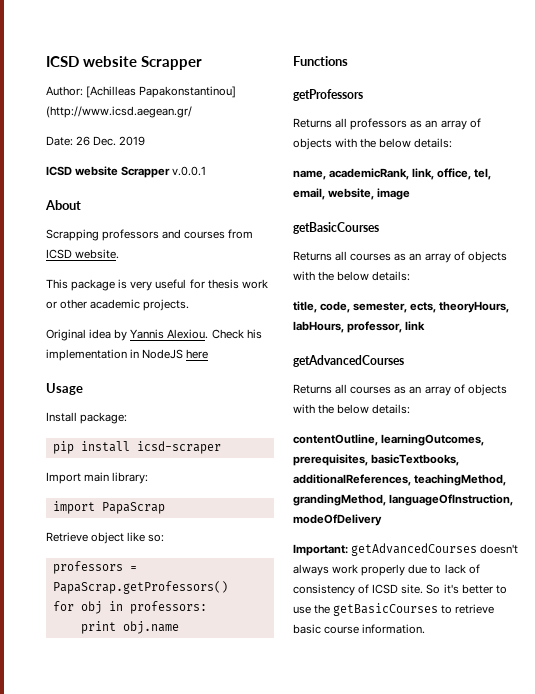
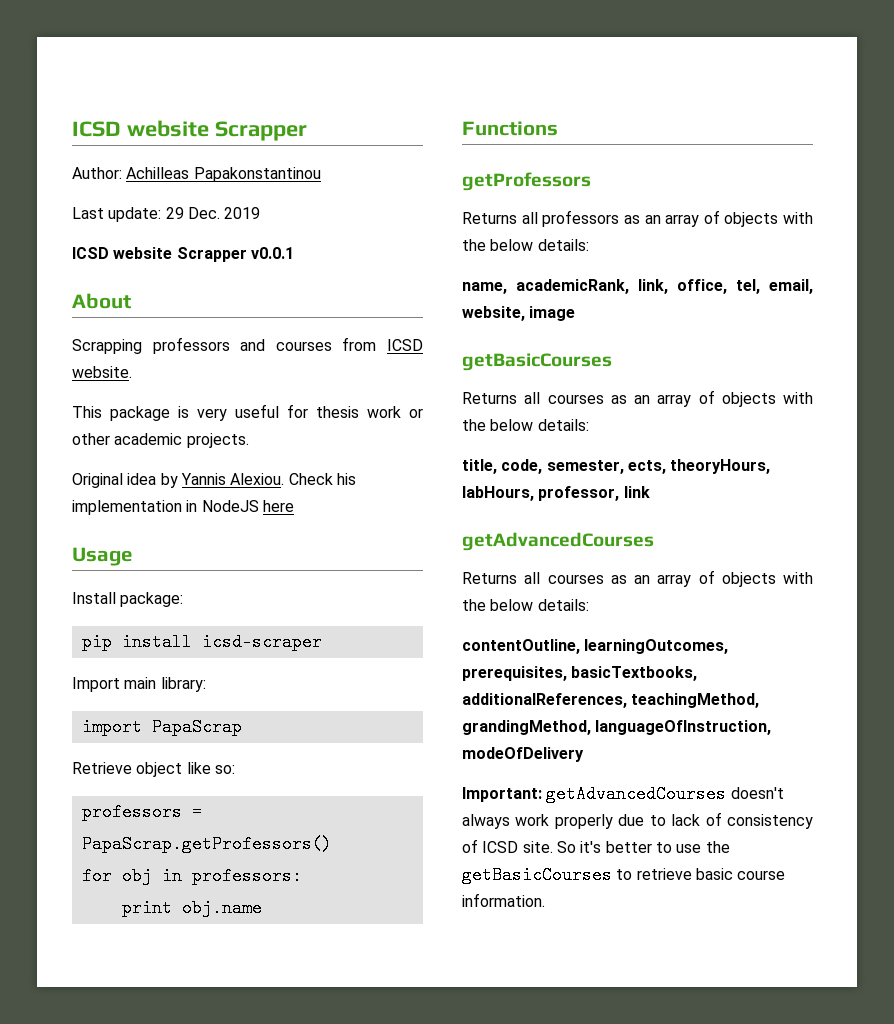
- Author: [Achilleas Papakonstantinou] (http://www.icsd.aegean.gr/
- Date: 26 Dec. 2019
+ Author: Achilleas Papakonstantinou
+ Last update: 29 Dec. 2019
- ICSD website Scrapper v.0.0.1
+ ICSD website Scrapper v0.0.1

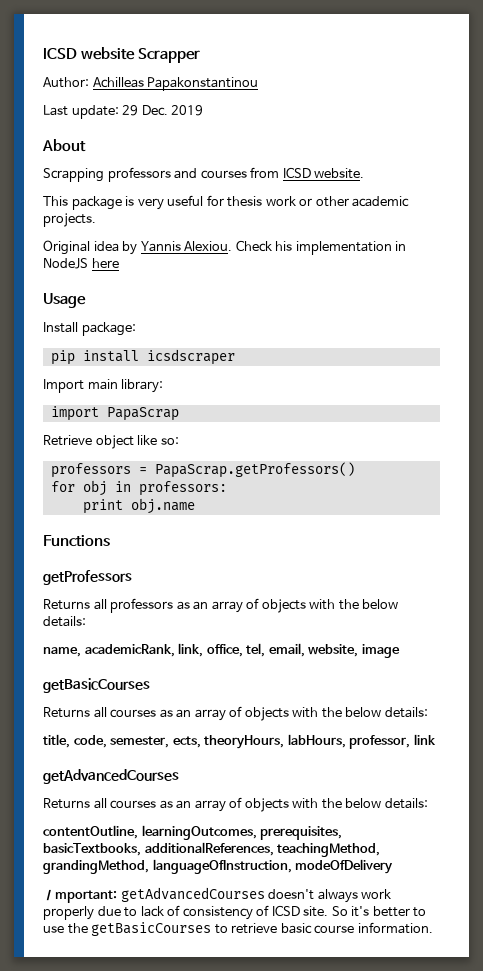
- ICSD website Scrapper v0.0.1
- pip install icsd-scraper
+ pip install icsdscraper

